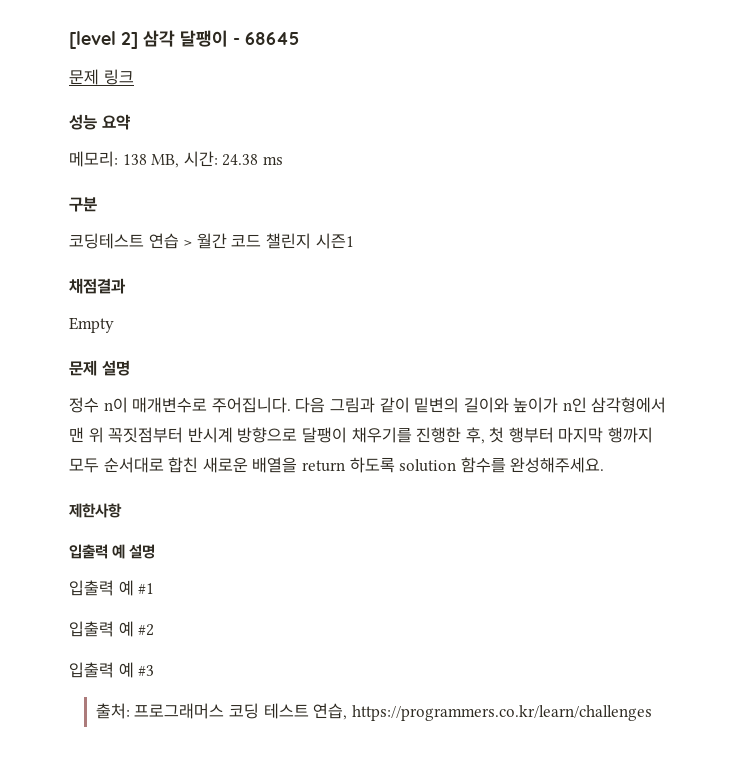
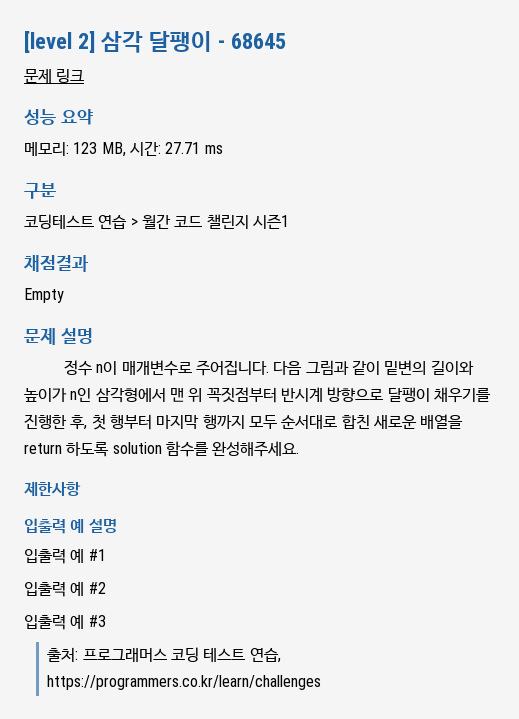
- 메모리: 138 MB, 시간: 24.38 ms
+ 메모리: 123 MB, 시간: 27.71 ms

